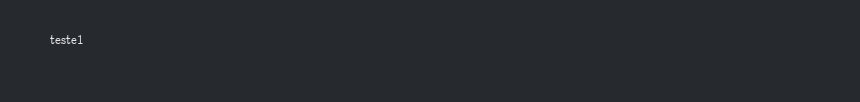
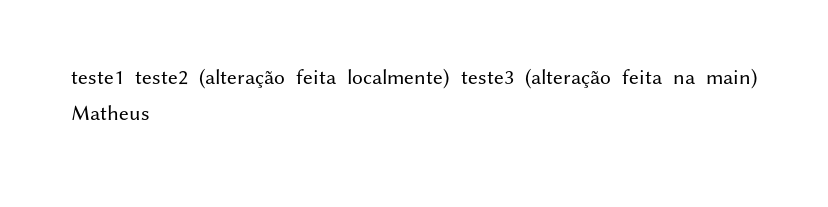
- teste1
+ teste1 teste2 (alteração feita localmente) teste3 (alteração feita na main) Matheus

